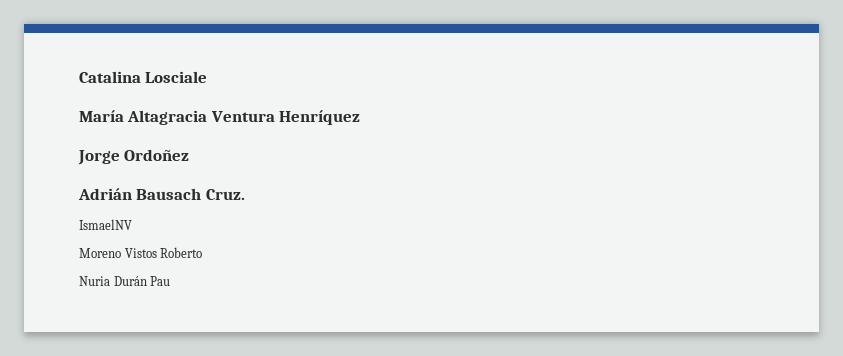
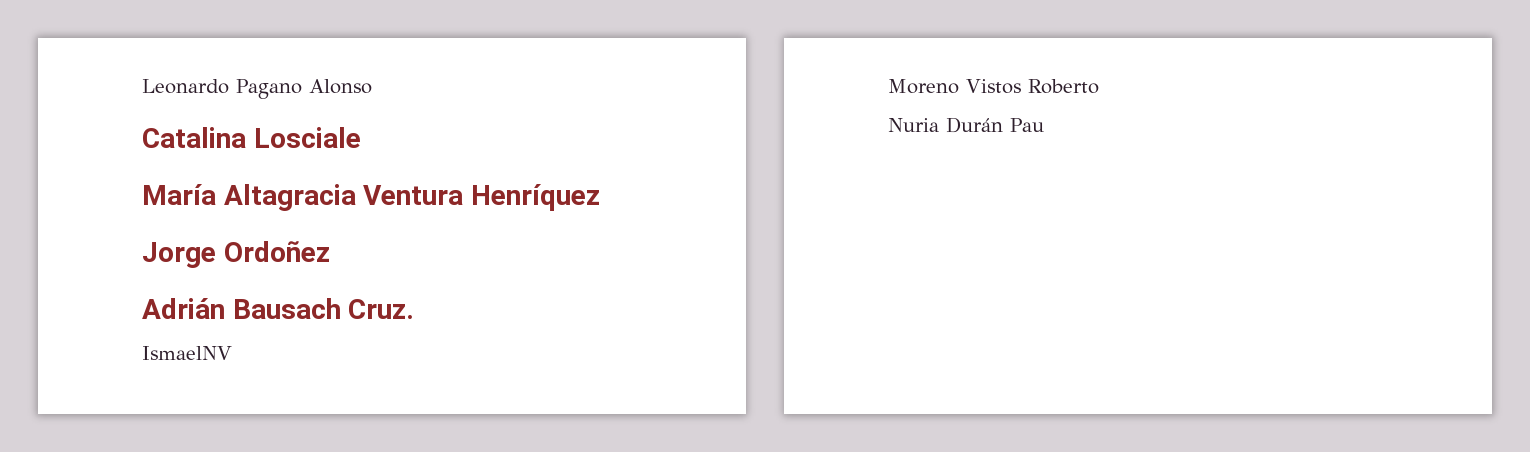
+ Leonardo Pagano Alonso

